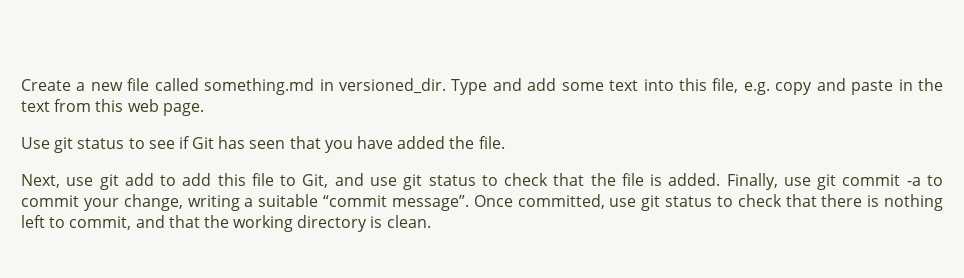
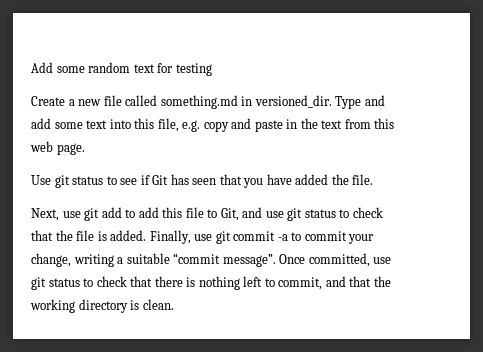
+ Add some random text for testing

